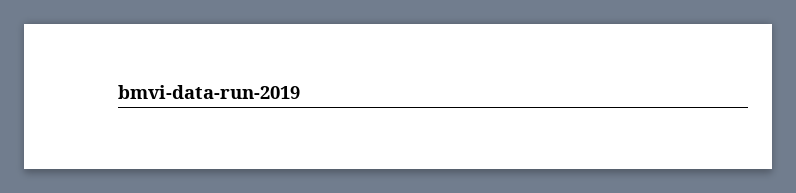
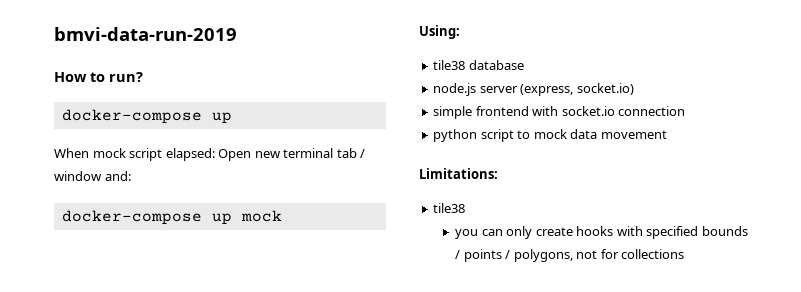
+ How to run?
+ docker-compose up
+ When mock script elapsed: Open new terminal tab / window and:
+ docker-compose up mock
+ Using:
+ tile38 database
+ node.js server (express, socket.io)
+ simple frontend with socket.io connection
+ python script to mock data movement
+ Limitations:
+ tile38
+ you can only create hooks with specified bounds / points / polygons, not for collections

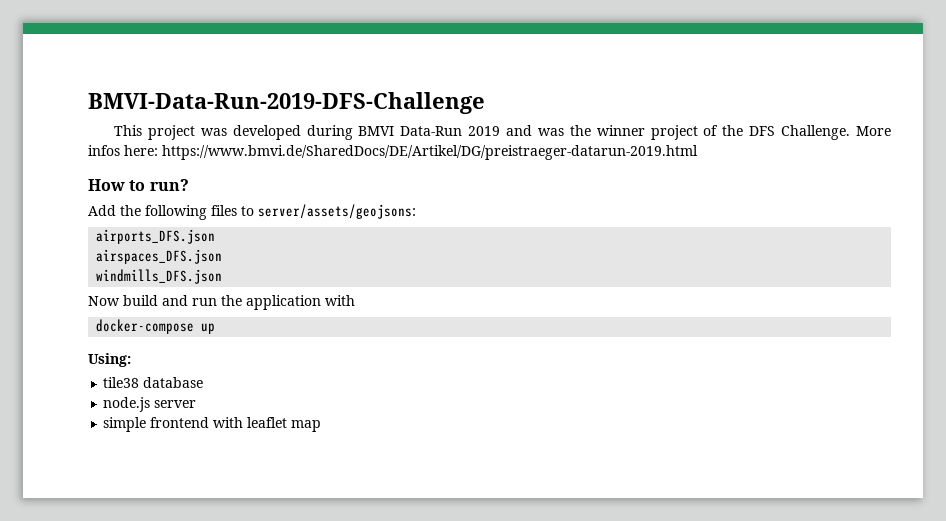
- bmvi-data-run-2019
+ BMVI-Data-Run-2019-DFS-Challenge
+ This project was developed during BMVI Data-Run 2019 and was the winner project of the DFS Challenge. More infos here: https://www.bmvi.de/SharedDocs/DE/Artikel/DG/preistraeger-datarun-2019.html
  How to run?
+ Add the following files to server/assets/geojsons:
+ airports_DFS.json
+ airspaces_DFS.json
+ windmills_DFS.json
+ Now build and run the application with
  docker-compose up
- When mock script elapsed: Open new terminal tab / window and:
- docker-compose up mock
- node.js server (express, socket.io)
+ node.js server
- simple frontend with socket.io connection
- python script to mock data movement
- Limitations:
- tile38
- you can only create hooks with specified bounds / points / polygons, not for collections
+ simple frontend with leaflet map

